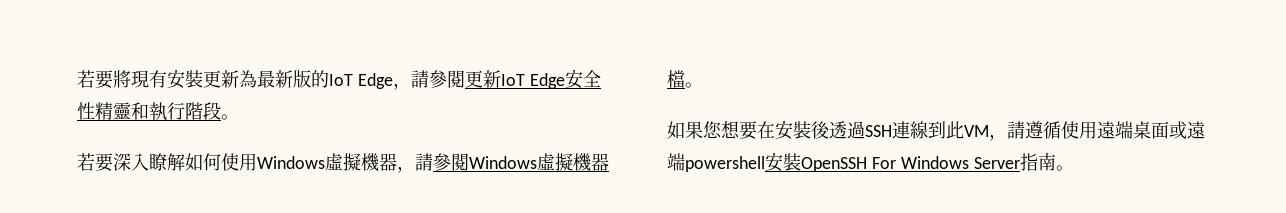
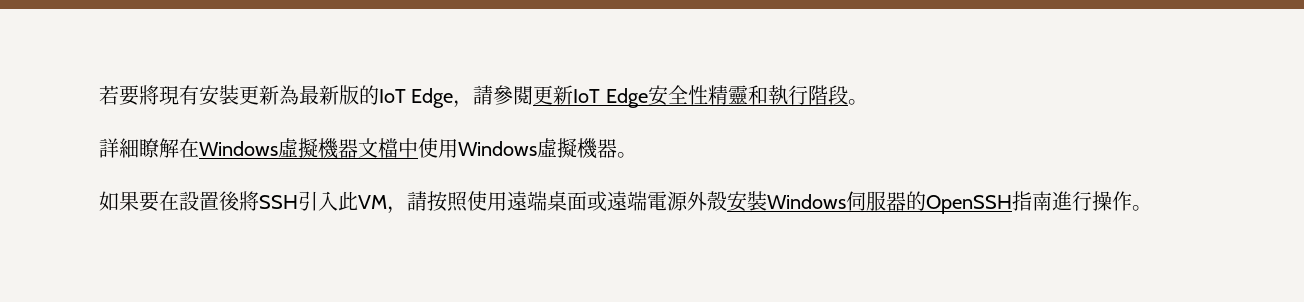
- 若要深入瞭解如何使用Windows虛擬機器，請參閱Windows虛擬機器檔。
- 如果您想要在安裝後透過SSH連線到此VM，請遵循使用遠端桌面或遠端powershell安裝OpenSSH For Windows Server指南。
+ 詳細瞭解在Windows虛擬機器文檔中使用Windows虛擬機器。
+ 如果要在設置後將SSH引入此VM，請按照使用遠端桌面或遠端電源外殼安裝Windows伺服器的OpenSSH指南進行操作。

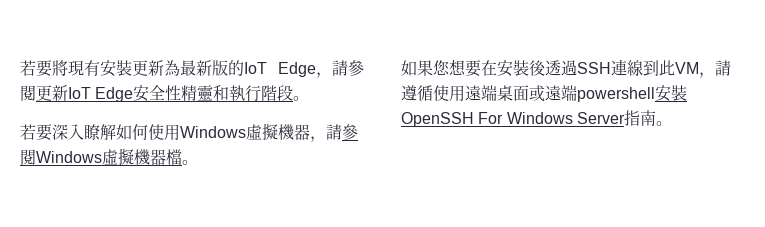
- 詳細瞭解在Windows虛擬機器文檔中使用Windows虛擬機器。
- 如果要在設置後將SSH引入此VM，請按照使用遠端桌面或遠端電源外殼安裝Windows伺服器的OpenSSH指南進行操作。
+ 若要深入瞭解如何使用Windows虛擬機器，請參閱Windows虛擬機器檔。
+ 如果您想要在安裝後透過SSH連線到此VM，請遵循使用遠端桌面或遠端powershell安裝OpenSSH For Windows Server指南。

